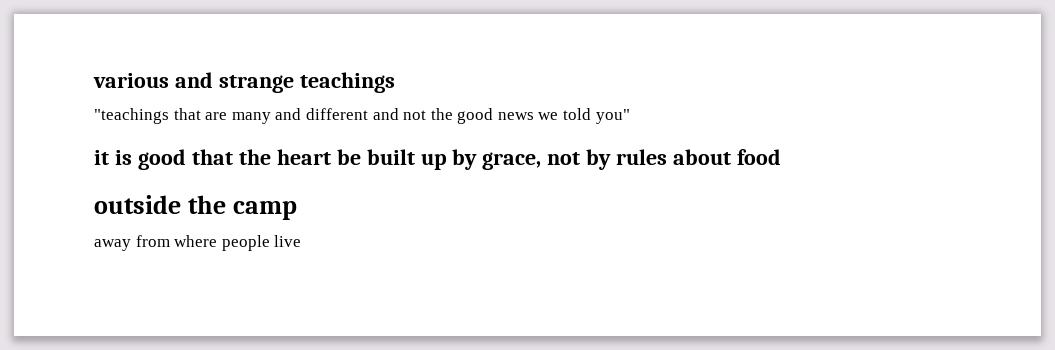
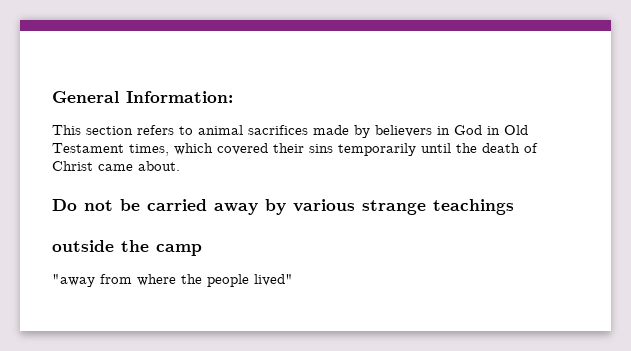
- various and strange teachings
- "teachings that are many and different and not the good news we told you"
- it is good that the heart be built up by grace, not by rules about food
+ General Information:
+ This section refers to animal sacrifices made by believers in God in Old Testament times, which covered their sins temporarily until the death of Christ came about.
+ Do not be carried away by various strange teachings
- away from where people live
+ "away from where the people lived"

